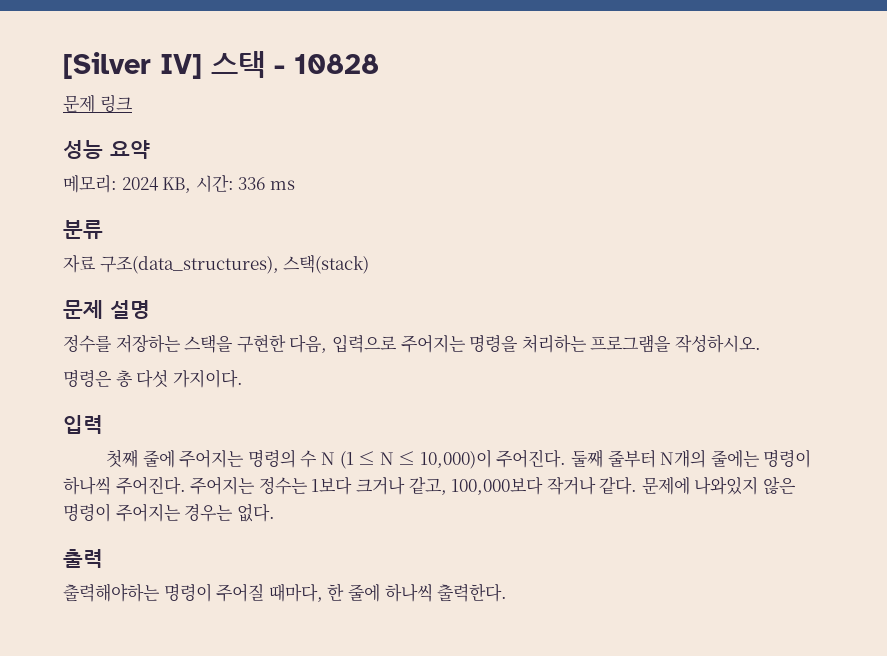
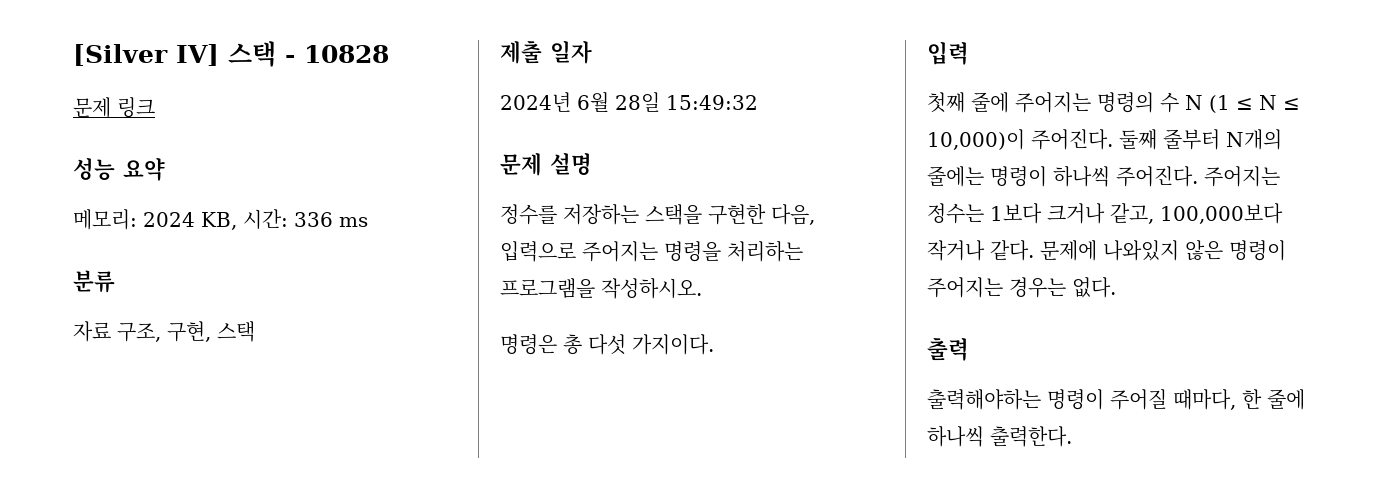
- 자료 구조(data_structures), 스택(stack)
+ 자료 구조, 구현, 스택
+ 제출 일자
+ 2024년 6월 28일 15:49:32

